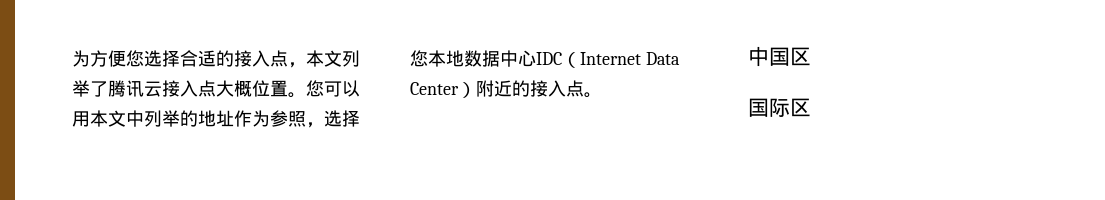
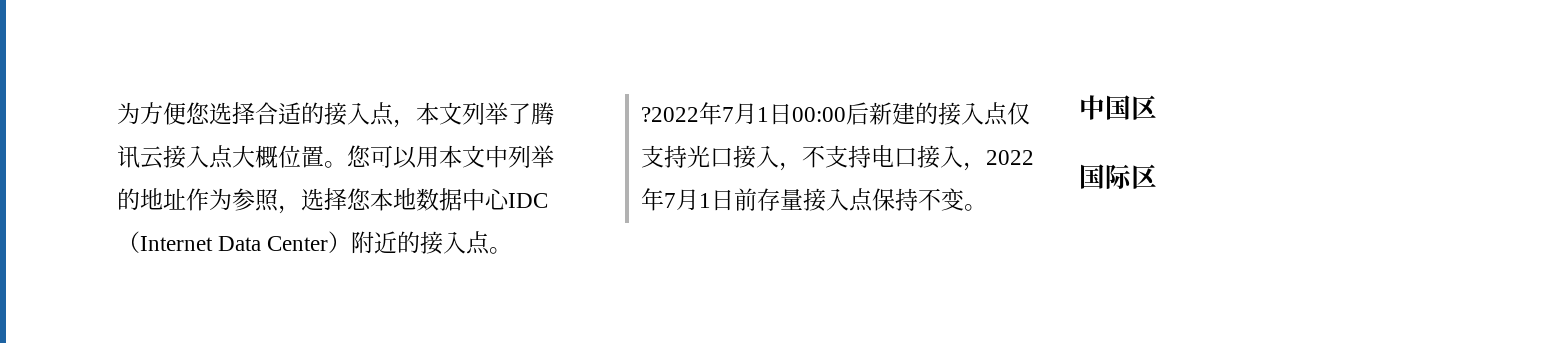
+ ?2022年7月1日00:00后新建的接入点仅支持光口接入，不支持电口接入，2022年7月1日前存量接入点保持不变。

